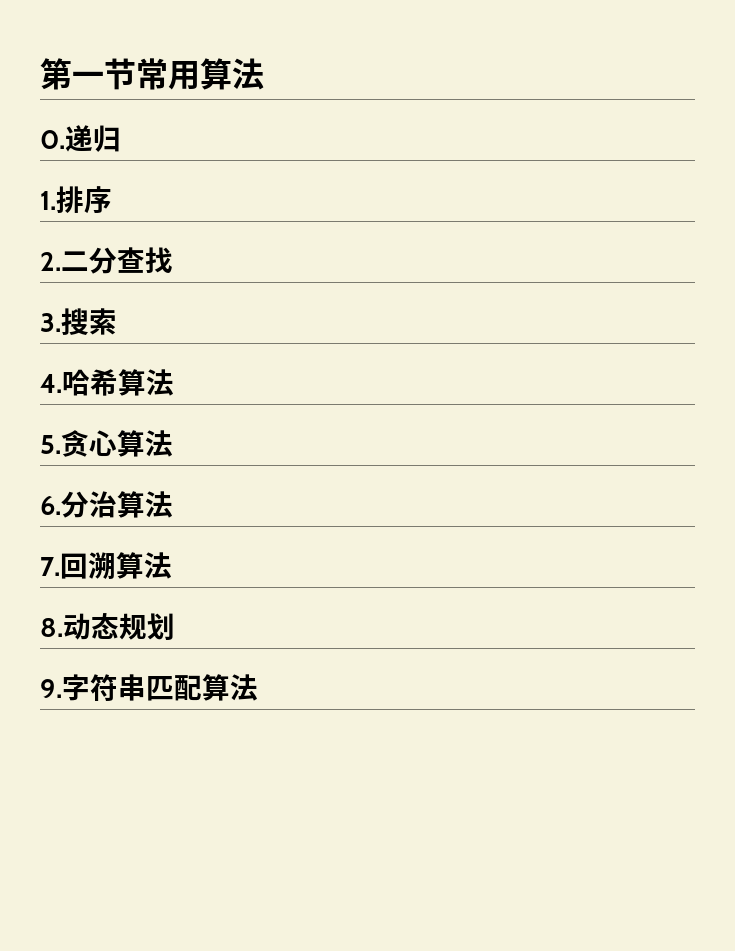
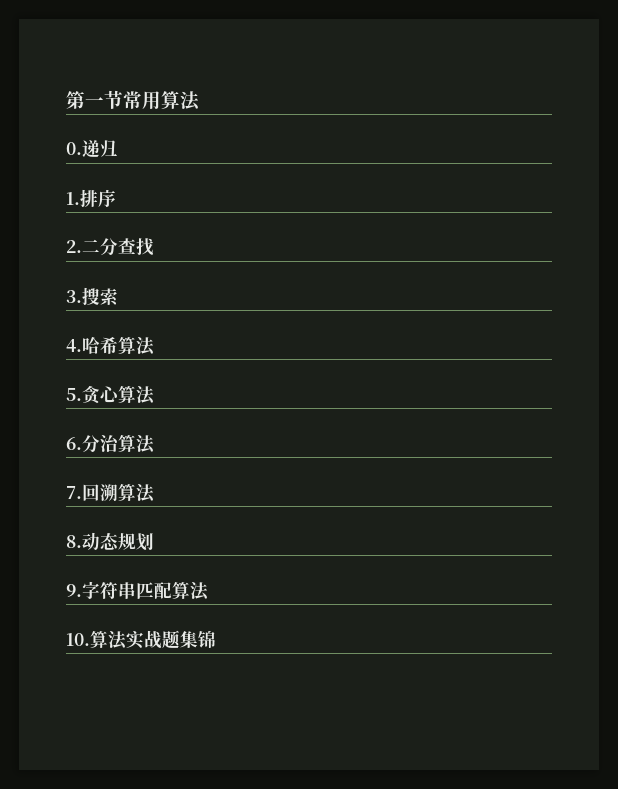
+ 10.算法实战题集锦

